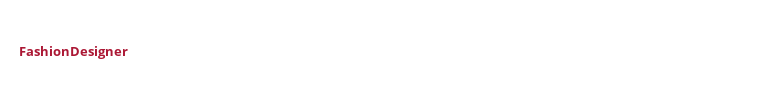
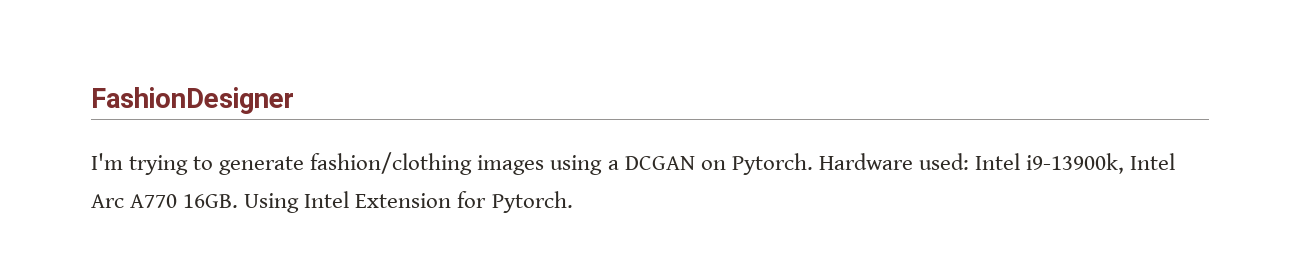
+ I'm trying to generate fashion/clothing images using a DCGAN on Pytorch. Hardware used: Intel i9-13900k, Intel Arc A770 16GB. Using Intel Extension for Pytorch.

